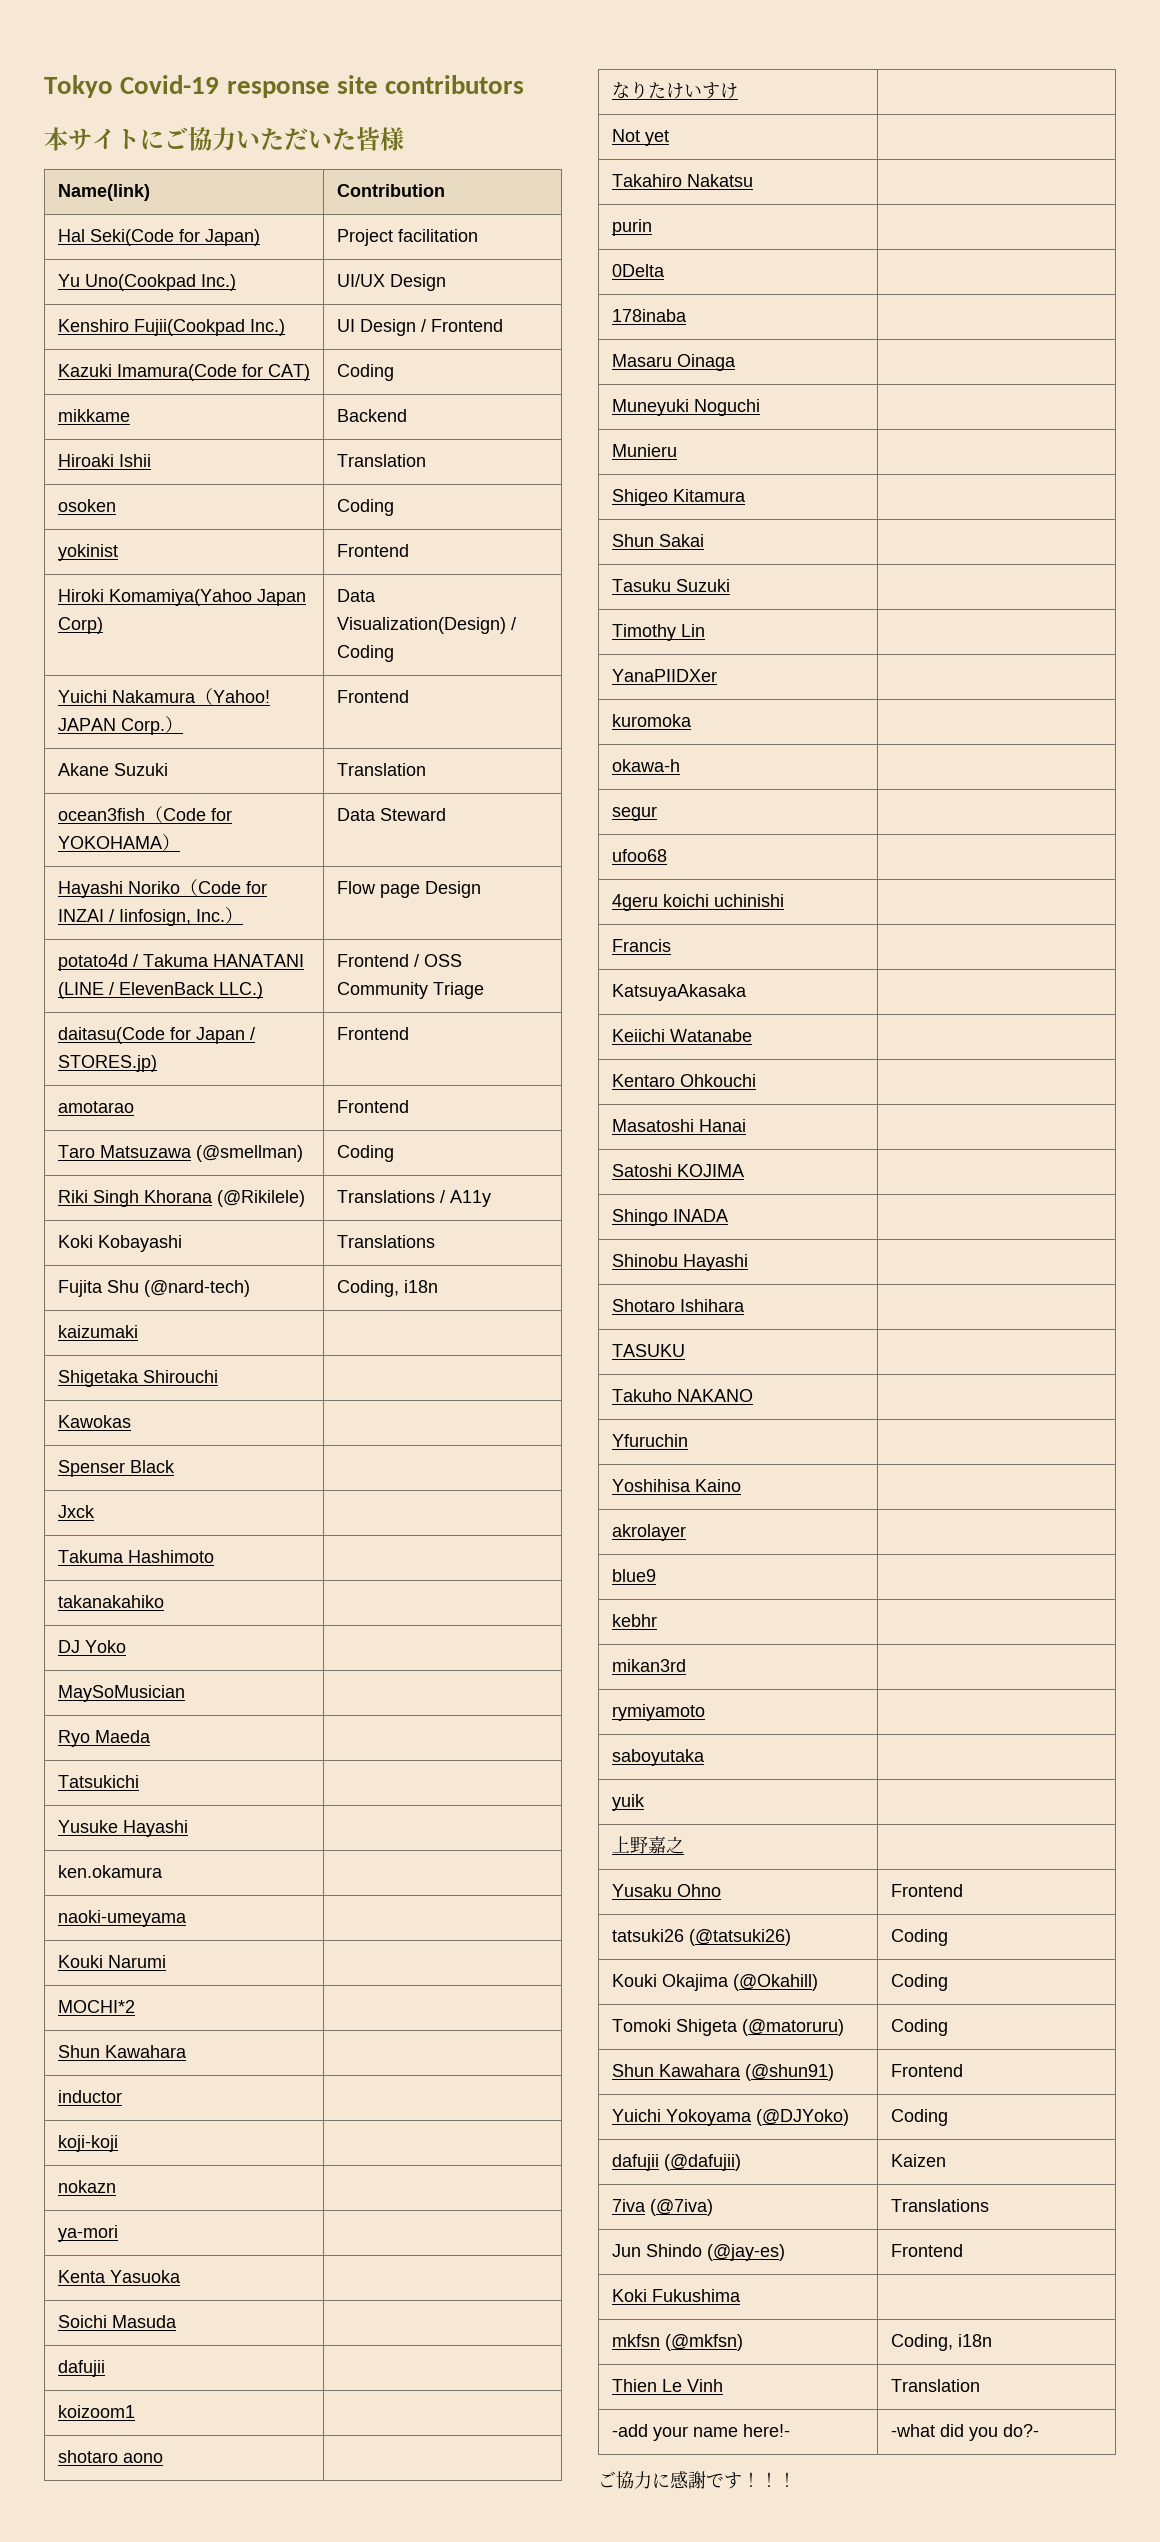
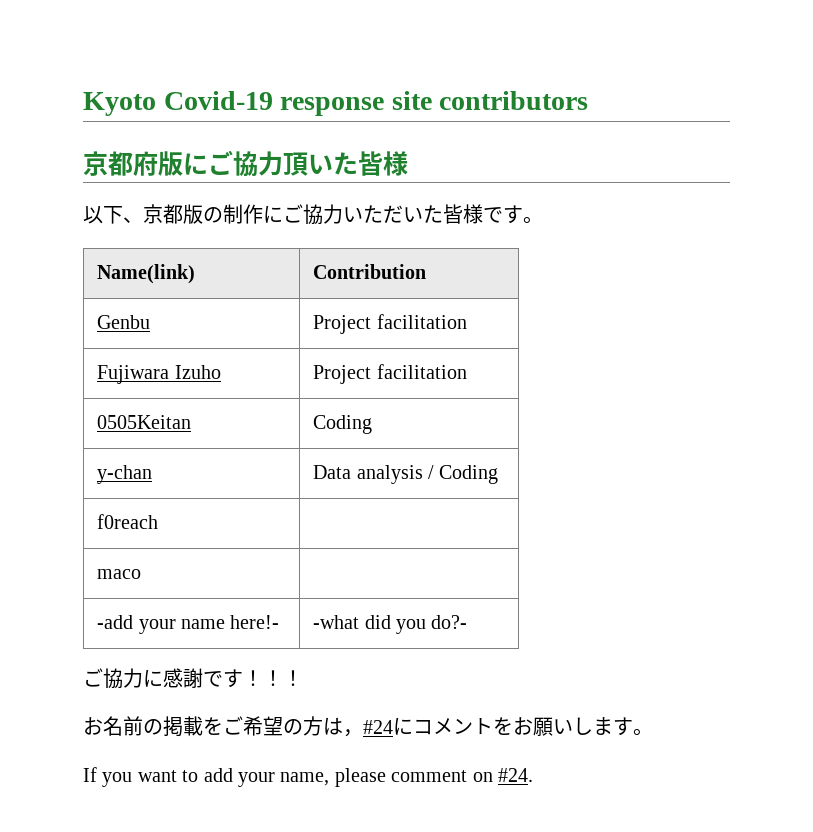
- Tokyo Covid-19 response site contributors
+ Kyoto Covid-19 response site contributors
- 本サイトにご協力いただいた皆様
+ 京都府版にご協力頂いた皆様
+ 以下、京都版の制作にご協力いただいた皆様です。
- Hal Seki(Code for Japan) | Project facilitation
- Yu Uno(Cookpad Inc.) | UI/UX Design
- Kenshiro Fujii(Cookpad Inc.) | UI Design / Frontend
- Kazuki Imamura(Code for CAT) | Coding
- mikkame | Backend
- Hiroaki Ishii | Translation
- osoken | Coding
- yokinist | Frontend
- Hiroki Komamiya(Yahoo Japan Corp) | Data Visualization(Design) / Coding
+ Genbu | Project facilitation
+ Fujiwara Izuho | Project facilitation
+ 0505Keitan | Coding
+ y-chan | Data analysis / Coding
- Yuichi Nakamura（Yahoo! JAPAN Corp.） | Frontend
- Akane Suzuki | Translation
- ocean3fish（Code for YOKOHAMA） | Data Steward
- Hayashi Noriko（Code for INZAI / Iinfosign, Inc.） | Flow page Design
- potato4d / Takuma HANATANI (LINE / ElevenBack LLC.) | Frontend / OSS Community Triage
- daitasu(Code for Japan / STORES.jp) | Frontend
- amotarao | Frontend
- Taro Matsuzawa (@smellman) | Coding
- Riki Singh Khorana (@Rikilele) | Translations / A11y
- Koki Kobayashi | Translations
- Fujita Shu (@nard-tech) | Coding, i18n
- kaizumaki |
- Shigetaka Shirouchi |
- Kawokas |
- Spenser Black |
- Jxck |
- Takuma Hashimoto |
- takanakahiko |
- DJ Yoko |
- MaySoMusician |
- Ryo Maeda |
- Tatsukichi |
- Yusuke Hayashi |
- ken.okamura |
- naoki-umeyama |
- Kouki Narumi |
- MOCHI*2 |
- Shun Kawahara |
- inductor |
- koji-koji |
- nokazn |
- ya-mori |
- Kenta Yasuoka |
- Soichi Masuda |
- dafujii |
- koizoom1 |
- shotaro aono |
- なりたけいすけ |
- Not yet |
- Takahiro Nakatsu |
- purin |
- 0Delta |
- 178inaba |
- Masaru Oinaga |
- Muneyuki Noguchi |
- Munieru |
- Shigeo Kitamura |
- Shun Sakai |
- Tasuku Suzuki |
- Timothy Lin |
- YanaPIIDXer |
- kuromoka |
- okawa-h |
- segur |
- ufoo68 |
- 4geru koichi uchinishi |
- Francis |
- KatsuyaAkasaka |
- Keiichi Watanabe |
- Kentaro Ohkouchi |
- Masatoshi Hanai |
- Satoshi KOJIMA |
- Shingo INADA |
- Shinobu Hayashi |
- Shotaro Ishihara |
- TASUKU |
- Takuho NAKANO |
- Yfuruchin |
- Yoshihisa Kaino |
- akrolayer |
- blue9 |
- kebhr |
- mikan3rd |
- rymiyamoto |
- saboyutaka |
- yuik |
- 上野嘉之 |
- Yusaku Ohno | Frontend
- tatsuki26 (@tatsuki26) | Coding
- Kouki Okajima (@Okahill) | Coding
- Tomoki Shigeta (@matoruru) | Coding
- Shun Kawahara (@shun91) | Frontend
- Yuichi Yokoyama (@DJYoko) | Coding
- dafujii (@dafujii) | Kaizen
- 7iva (@7iva) | Translations
- Jun Shindo (@jay-es) | Frontend
- Koki Fukushima |
- mkfsn (@mkfsn) | Coding, i18n
- Thien Le Vinh | Translation
+ f0reach |
+ maco |
+ お名前の掲載をご希望の方は，#24にコメントをお願いします。
+ If you want to add your name, please comment on #24.

